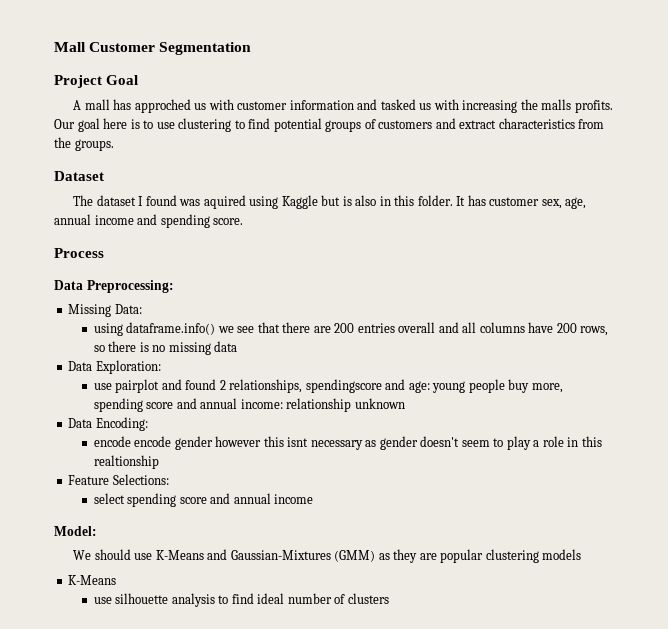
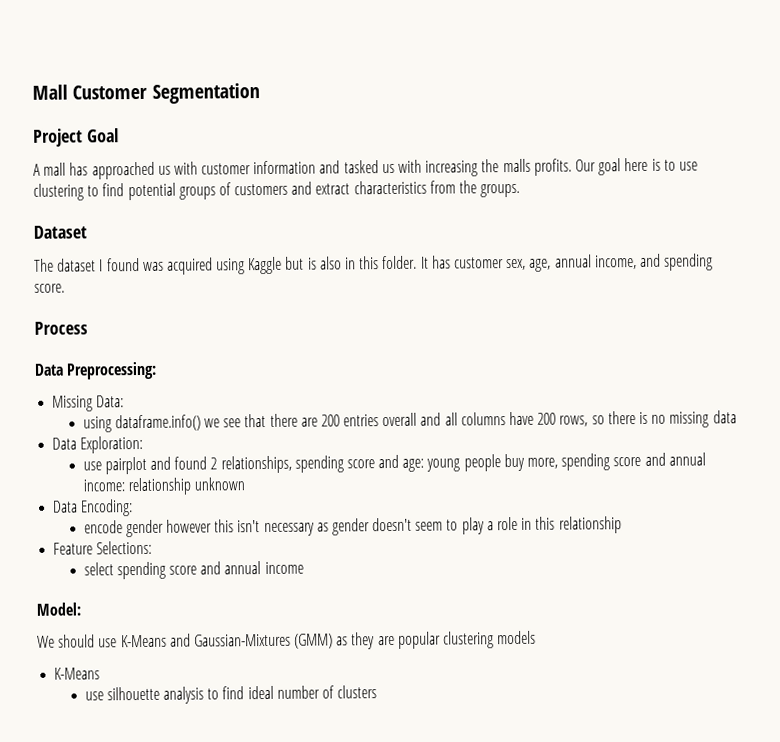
- A mall has approched us with customer information and tasked us with increasing the malls profits.
+ A mall has approached us with customer information and tasked us with increasing the malls profits.
- The dataset I found was aquired using Kaggle but is also in this folder.
+ The dataset I found was acquired using Kaggle but is also in this folder.
- It has customer sex, age, annual income and spending score.
+ It has customer sex, age, annual income, and spending score.
- use pairplot and found 2 relationships, spendingscore and age: young people buy more, spending score and annual income: relationship unknown
+ use pairplot and found 2 relationships, spending score and age: young people buy more, spending score and annual income: relationship unknown
- encode encode gender however this isnt necessary as gender doesn't seem to play a role in this realtionship
+ encode gender however this isn't necessary as gender doesn't seem to play a role in this relationship

